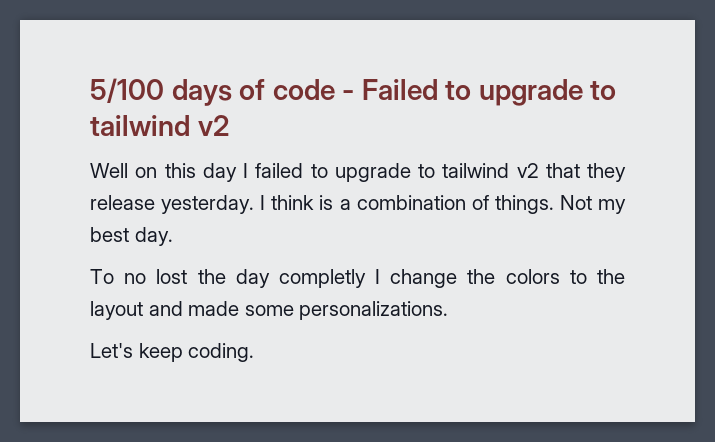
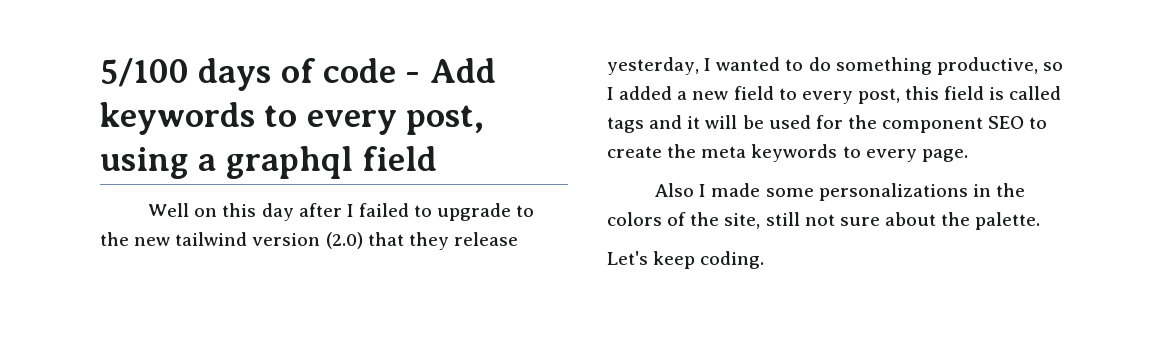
- 5/100 days of code - Failed to upgrade to tailwind v2
+ 5/100 days of code - Add keywords to every post, using a graphql field
- Well on this day I failed to upgrade to tailwind v2 that they release yesterday. I think is a combination of things. Not my best day.
- To no lost the day completly I change the colors to the layout and made some personalizations.
+ Well on this day after I failed to upgrade to the new tailwind version (2.0) that they release yesterday, I wanted to do something productive, so I added a new field to every post, this field is called tags and it will be used for the component SEO to create the meta keywords to every page.
+ Also I made some personalizations in the colors of the site, still not sure about the palette.

